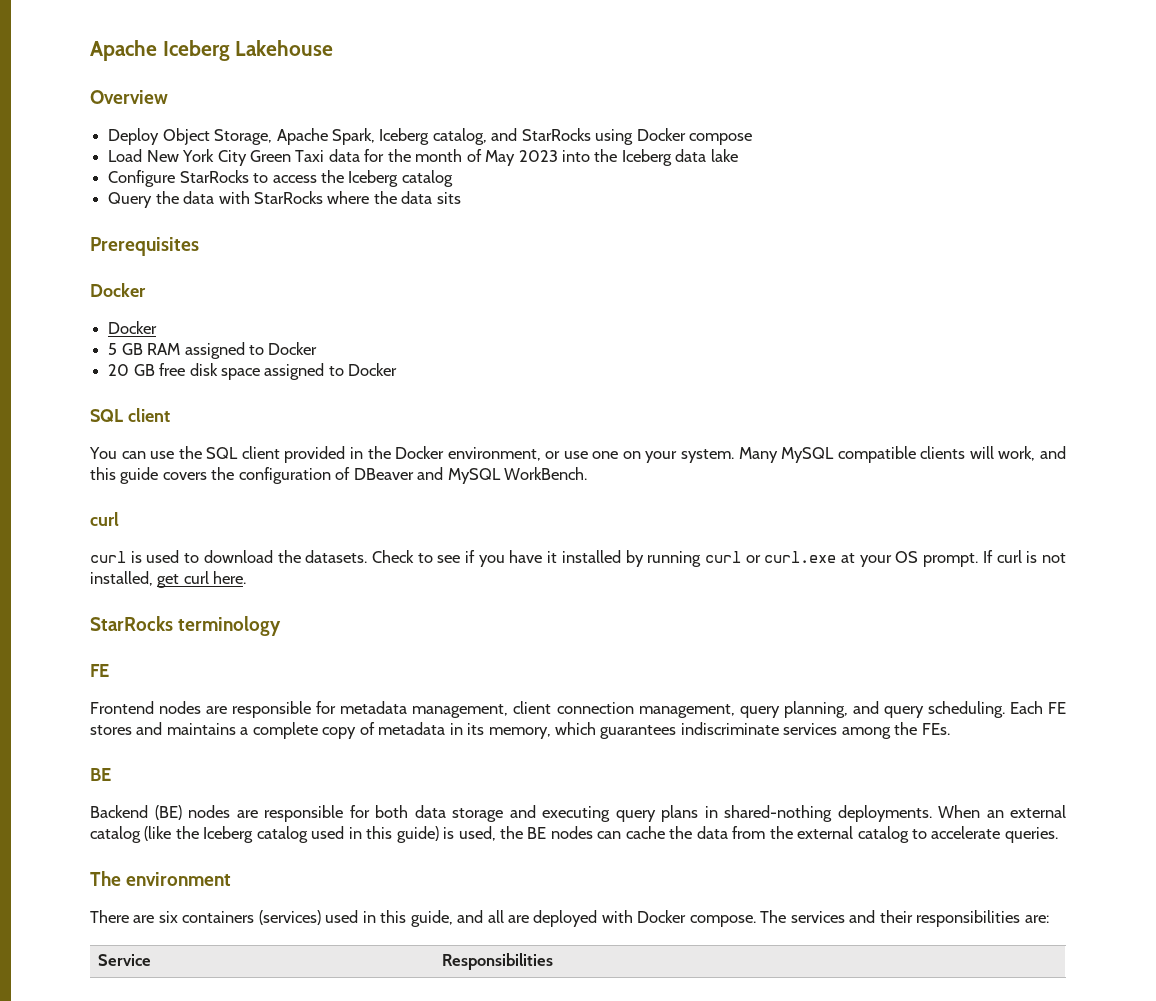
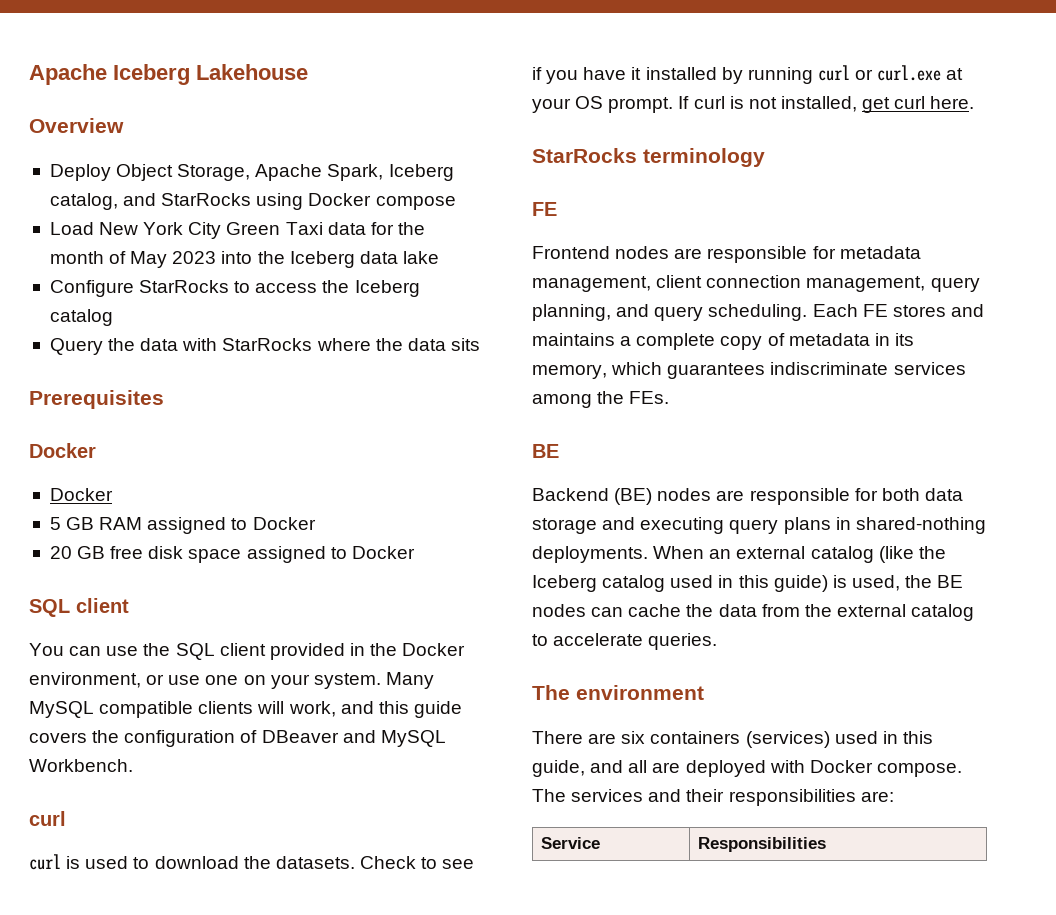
- Many MySQL compatible clients will work, and this guide covers the configuration of DBeaver and MySQL WorkBench.
+ Many MySQL compatible clients will work, and this guide covers the configuration of DBeaver and MySQL Workbench.

